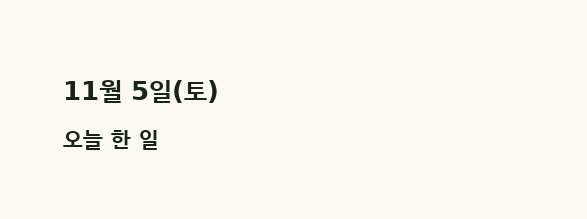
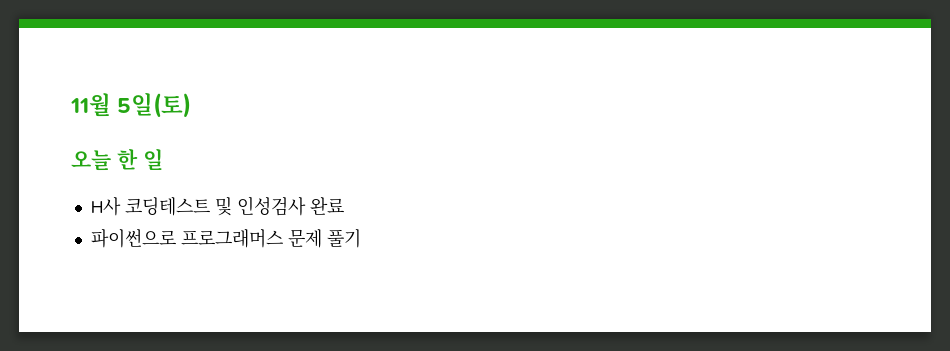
+ H사 코딩테스트 및 인성검사 완료
+ 파이썬으로 프로그래머스 문제 풀기

